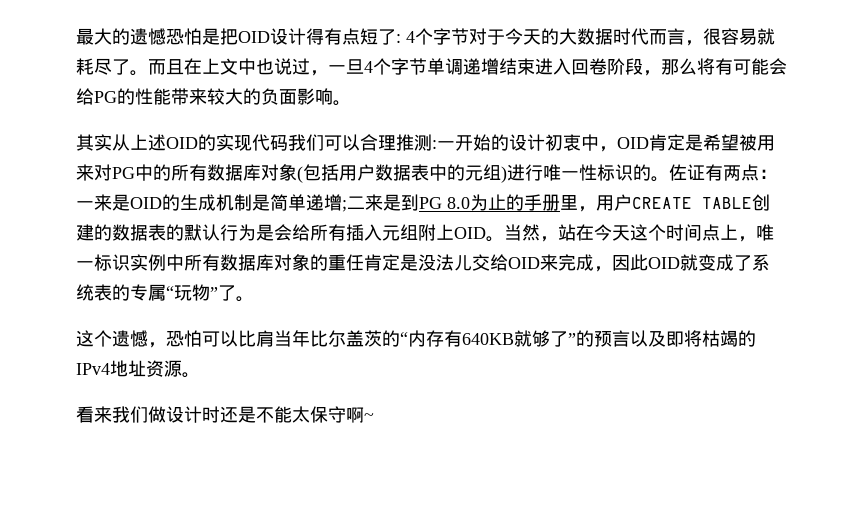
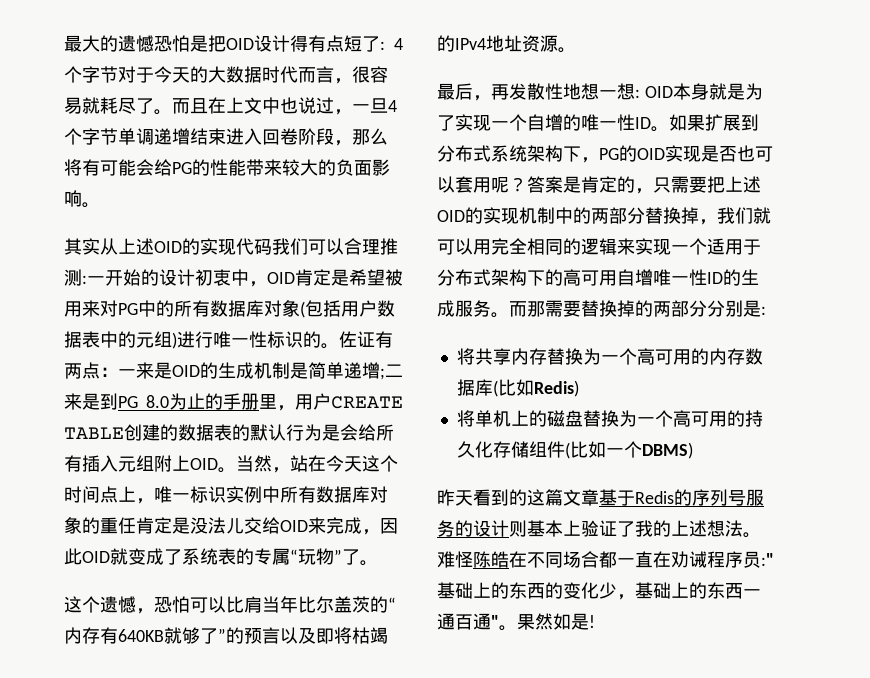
- 看来我们做设计时还是不能太保守啊~
+ 最后，再发散性地想一想: OID本身就是为了实现一个自增的唯一性ID。如果扩展到分布式系统架构下，PG的OID实现是否也可以套用呢？答案是肯定的，只需要把上述OID的实现机制中的两部分替换掉，我们就可以用完全相同的逻辑来实现一个适用于分布式架构下的高可用自增唯一性ID的生成服务。而那需要替换掉的两部分分别是:
+ 将共享内存替换为一个高可用的内存数据库(比如Redis)
+ 将单机上的磁盘替换为一个高可用的持久化存储组件(比如一个DBMS)
+ 昨天看到的这篇文章基于Redis的序列号服务的设计则基本上验证了我的上述想法。难怪陈皓在不同场合都一直在劝诫程序员:"基础上的东西的变化少，基础上的东西一通百通"。果然如是!

